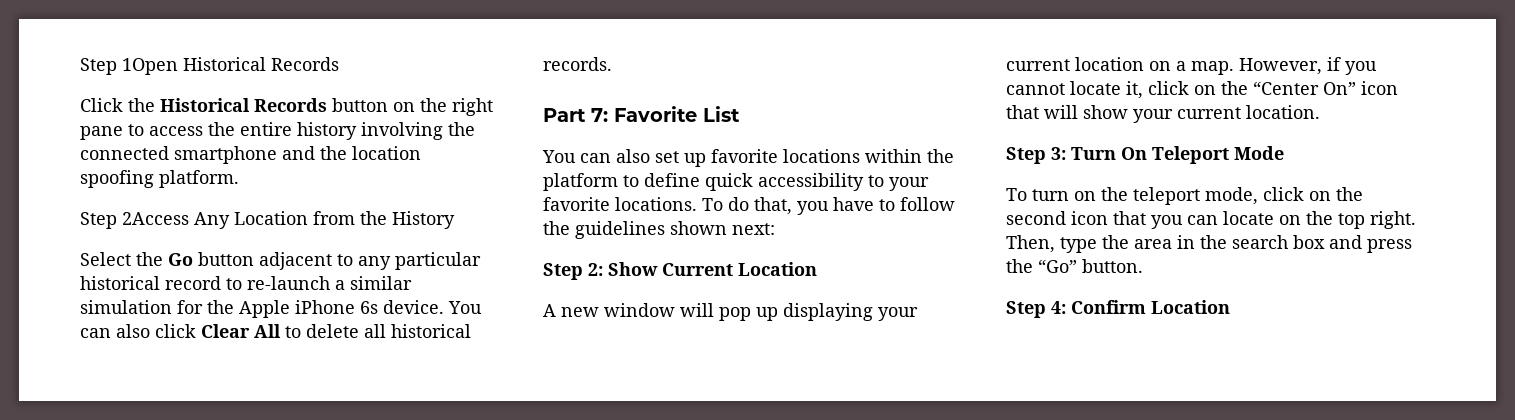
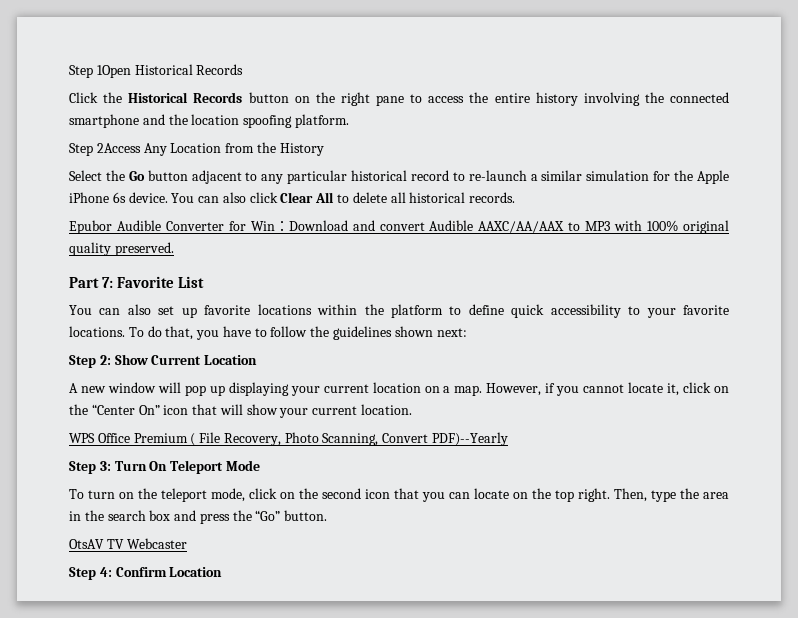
+ Epubor Audible Converter for Win：Download and convert Audible AAXC/AA/AAX to MP3 with 100% original quality preserved.
+ WPS Office Premium ( File Recovery, Photo Scanning, Convert PDF)--Yearly
+ OtsAV TV Webcaster

